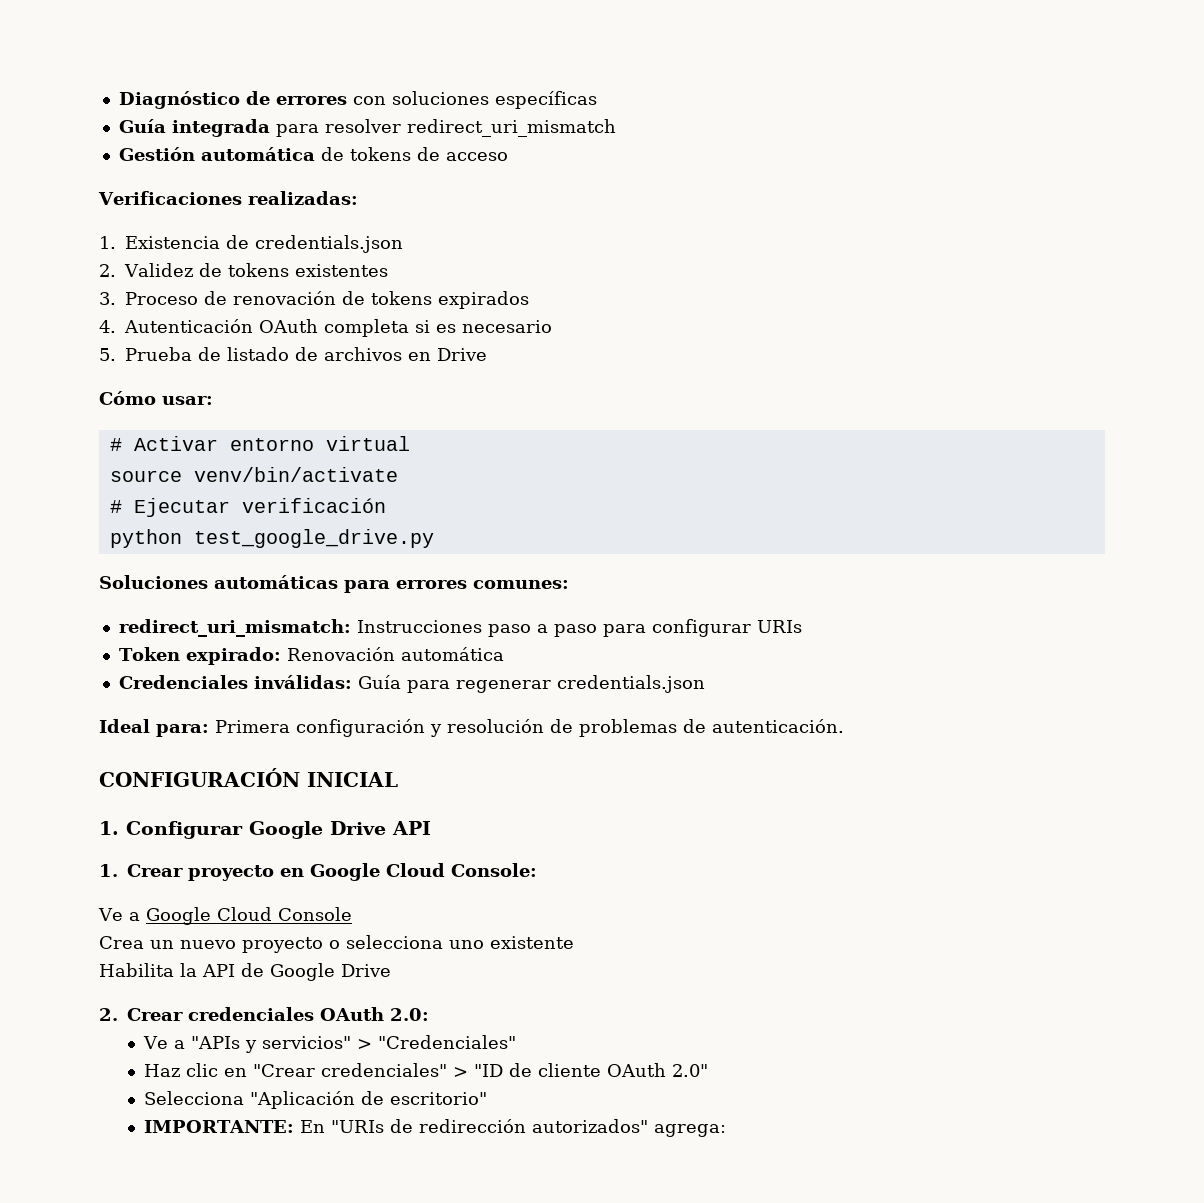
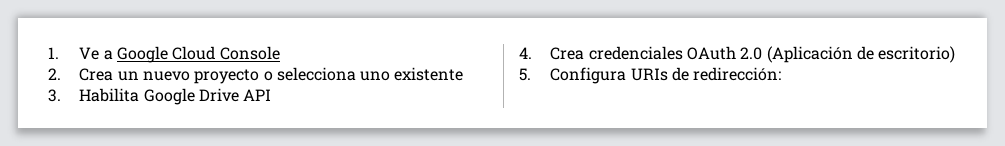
- Diagnóstico de errores con soluciones específicas
- Guía integrada para resolver redirect_uri_mismatch
- Gestión automática de tokens de acceso
- Verificaciones realizadas:
- 1. Existencia de credentials.json
- 2. Validez de tokens existentes
- 3. Proceso de renovación de tokens expirados
- 4. Autenticación OAuth completa si es necesario
- 5. Prueba de listado de archivos en Drive
- Cómo usar:
- # Activar entorno virtual
- source venv/bin/activate
- # Ejecutar verificación
- python test_google_drive.py
- Soluciones automáticas para errores comunes:
- redirect_uri_mismatch: Instrucciones paso a paso para configurar URIs
- Token expirado: Renovación automática
- Credenciales inválidas: Guía para regenerar credentials.json
- Ideal para: Primera configuración y resolución de problemas de autenticación.
- CONFIGURACIÓN INICIAL
- 1. Configurar Google Drive API
- 1. Crear proyecto en Google Cloud Console:
- Ve a Google Cloud Console
+ 1. Ve a Google Cloud Console
- Crea un nuevo proyecto o selecciona uno existente
+ 2. Crea un nuevo proyecto o selecciona uno existente
- Habilita la API de Google Drive
- 2. Crear credenciales OAuth 2.0:
- Ve a "APIs y servicios" > "Credenciales"
- Haz clic en "Crear credenciales" > "ID de cliente OAuth 2.0"
- Selecciona "Aplicación de escritorio"
- IMPORTANTE: En "URIs de redirección autorizados" agrega:
+ 3. Habilita Google Drive API
+ 4. Crea credenciales OAuth 2.0 (Aplicación de escritorio)
+ 5. Configura URIs de redirección:

